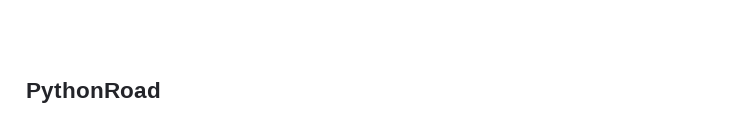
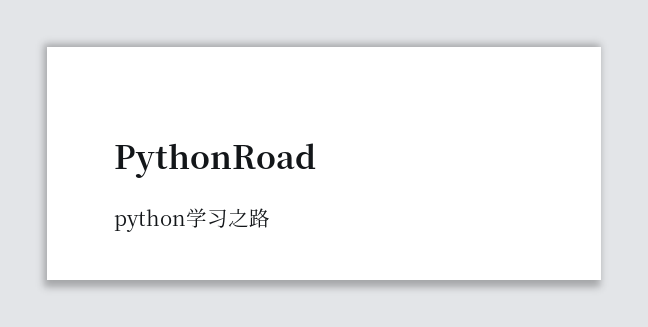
+ python学习之路

